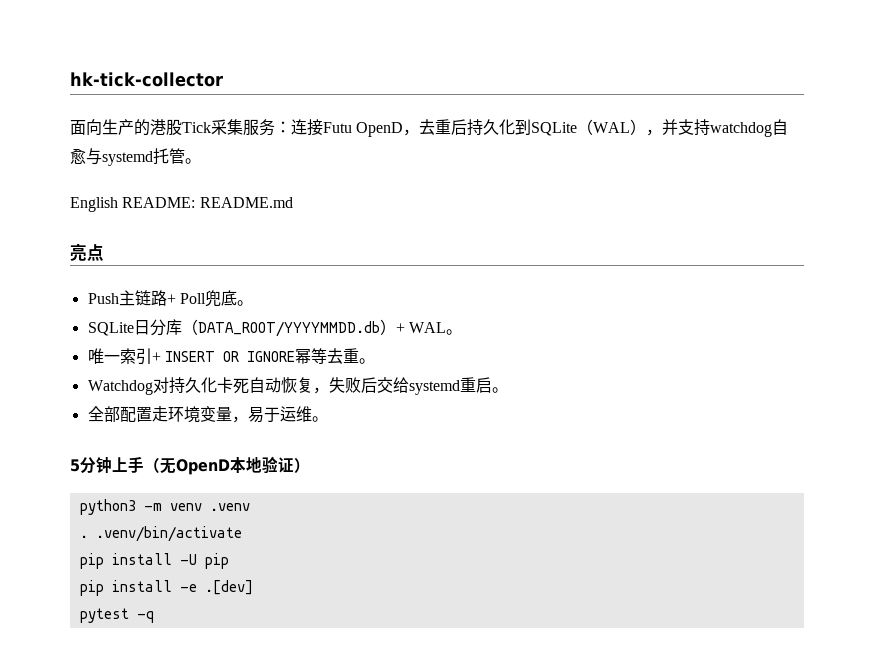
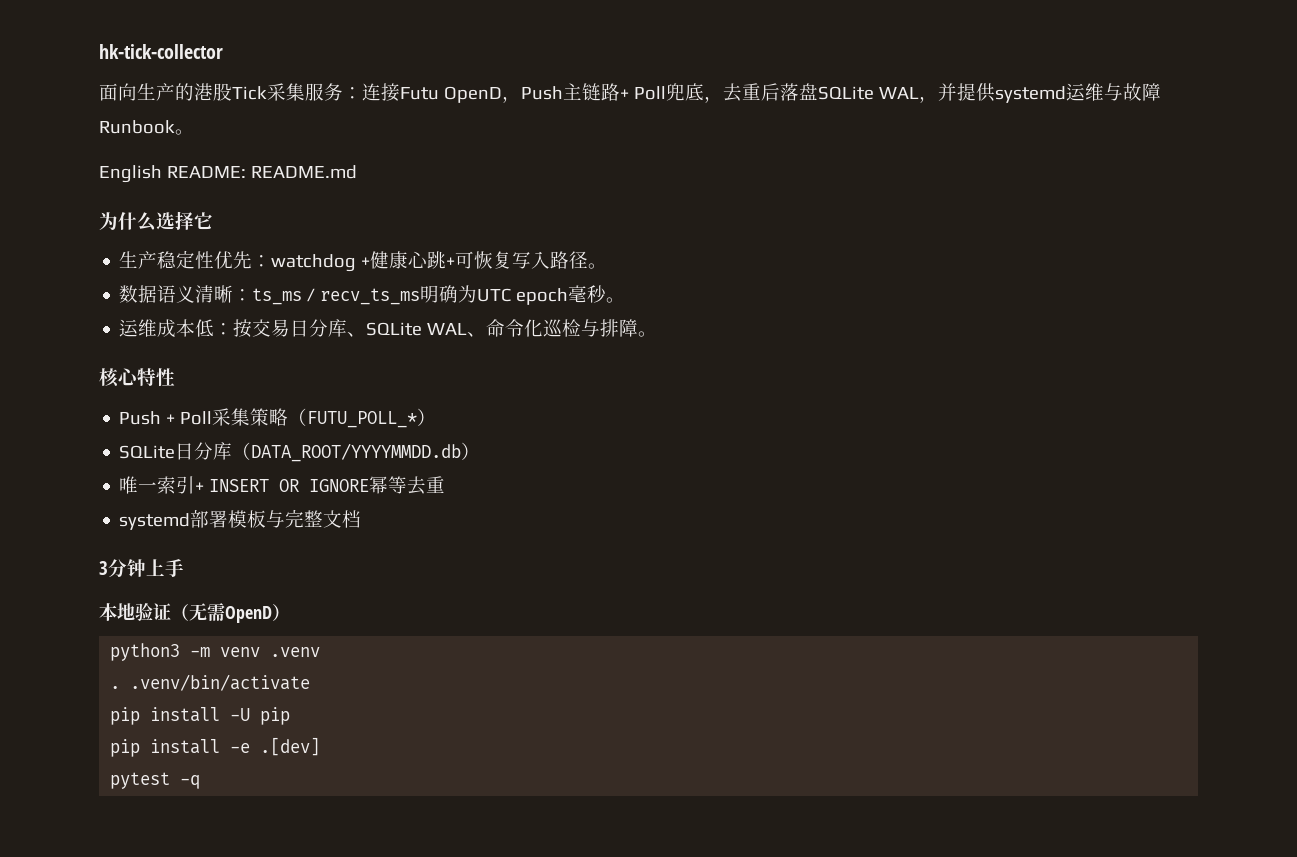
- 面向生产的港股Tick采集服务：连接Futu OpenD，去重后持久化到SQLite（WAL），并支持watchdog自愈与systemd托管。
+ 面向生产的港股Tick采集服务：连接Futu OpenD，Push主链路+ Poll兜底，去重后落盘SQLite WAL，并提供systemd运维与故障Runbook。
  English README: README.md
- 亮点
- Push主链路+ Poll兜底。
+ 为什么选择它
+ 生产稳定性优先：watchdog +健康心跳+可恢复写入路径。
+ 数据语义清晰：ts_ms / recv_ts_ms明确为UTC epoch毫秒。
+ 运维成本低：按交易日分库、SQLite WAL、命令化巡检与排障。
+ 核心特性
+ Push + Poll采集策略（FUTU_POLL_*）
- SQLite日分库（DATA_ROOT/YYYYMMDD.db）+ WAL。
+ SQLite日分库（DATA_ROOT/YYYYMMDD.db）
- 唯一索引+ INSERT OR IGNORE幂等去重。
- Watchdog对持久化卡死自动恢复，失败后交给systemd重启。
- 全部配置走环境变量，易于运维。
- 5分钟上手（无OpenD本地验证）
+ 唯一索引+ INSERT OR IGNORE幂等去重
+ systemd部署模板与完整文档
+ 3分钟上手
+ 本地验证（无需OpenD）

